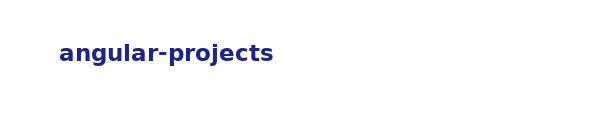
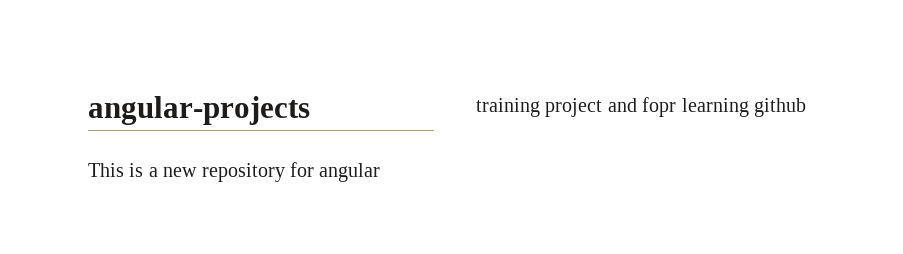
+ This is a new repository for angular training project and fopr learning github

